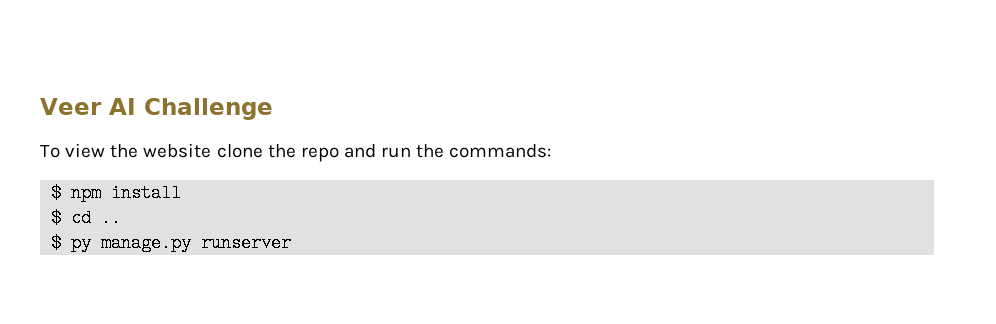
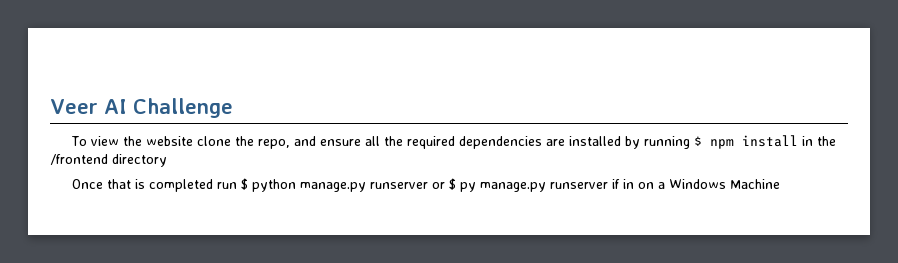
- To view the website clone the repo and run the commands:
- $ npm install
- $ cd ..
- $ py manage.py runserver
+ To view the website clone the repo, and ensure all the required dependencies are installed by running $ npm install in the /frontend directory
+ Once that is completed run $ python manage.py runserver or $ py manage.py runserver if in on a Windows Machine

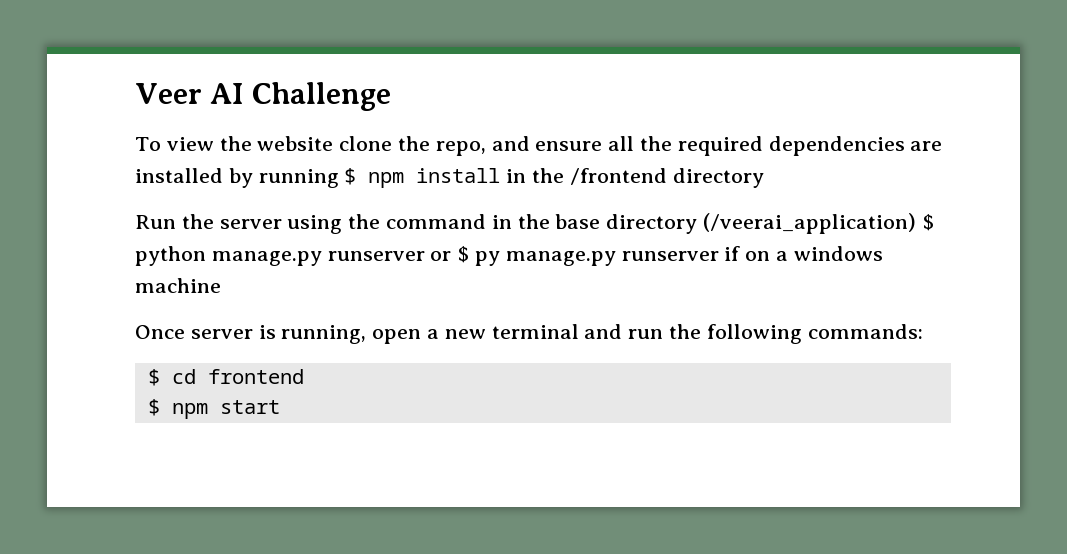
- Once that is completed run $ python manage.py runserver or $ py manage.py runserver if in on a Windows Machine
+ Run the server using the command in the base directory (/veerai_application) $ python manage.py runserver or $ py manage.py runserver if on a windows machine
+ Once server is running, open a new terminal and run the following commands:
+ $ cd frontend
+ $ npm start

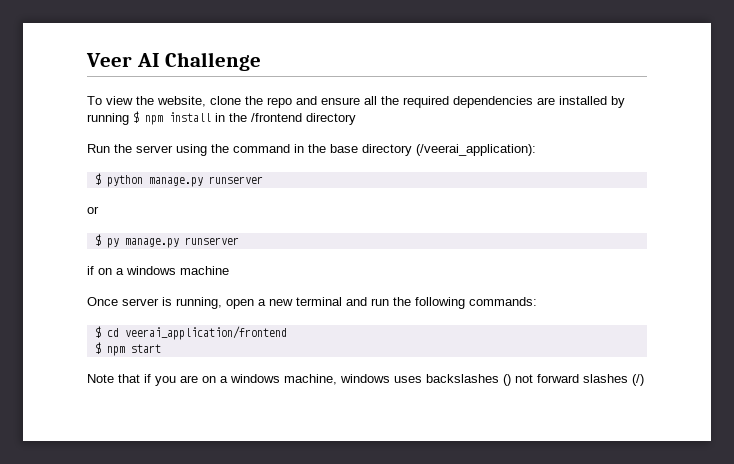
- To view the website clone the repo, and ensure all the required dependencies are installed by running $ npm install in the /frontend directory
+ To view the website, clone the repo and ensure all the required dependencies are installed by running $ npm install in the /frontend directory
- Run the server using the command in the base directory (/veerai_application) $ python manage.py runserver or $ py manage.py runserver if on a windows machine
+ Run the server using the command in the base directory (/veerai_application):
+ $ python manage.py runserver
+ or
+ $ py manage.py runserver
+ if on a windows machine
- $ cd frontend
+ $ cd veerai_application/frontend
+ Note that if you are on a windows machine, windows uses backslashes () not forward slashes (/)

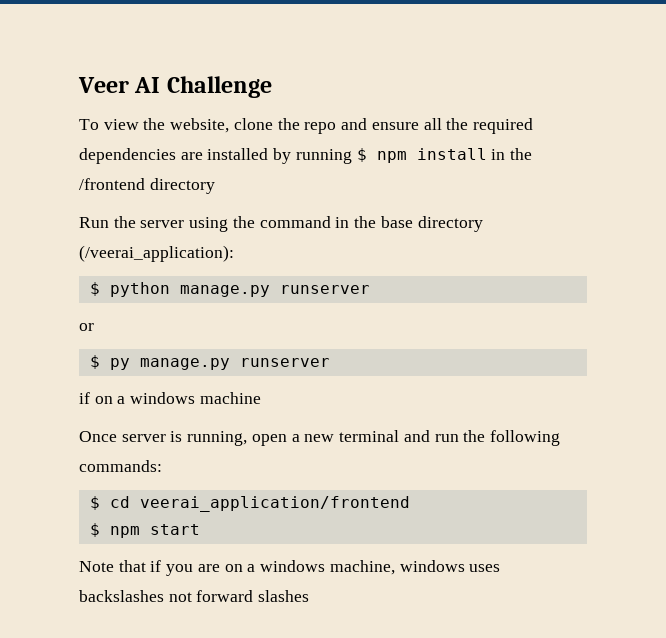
- Note that if you are on a windows machine, windows uses backslashes () not forward slashes (/)
+ Note that if you are on a windows machine, windows uses backslashes not forward slashes

